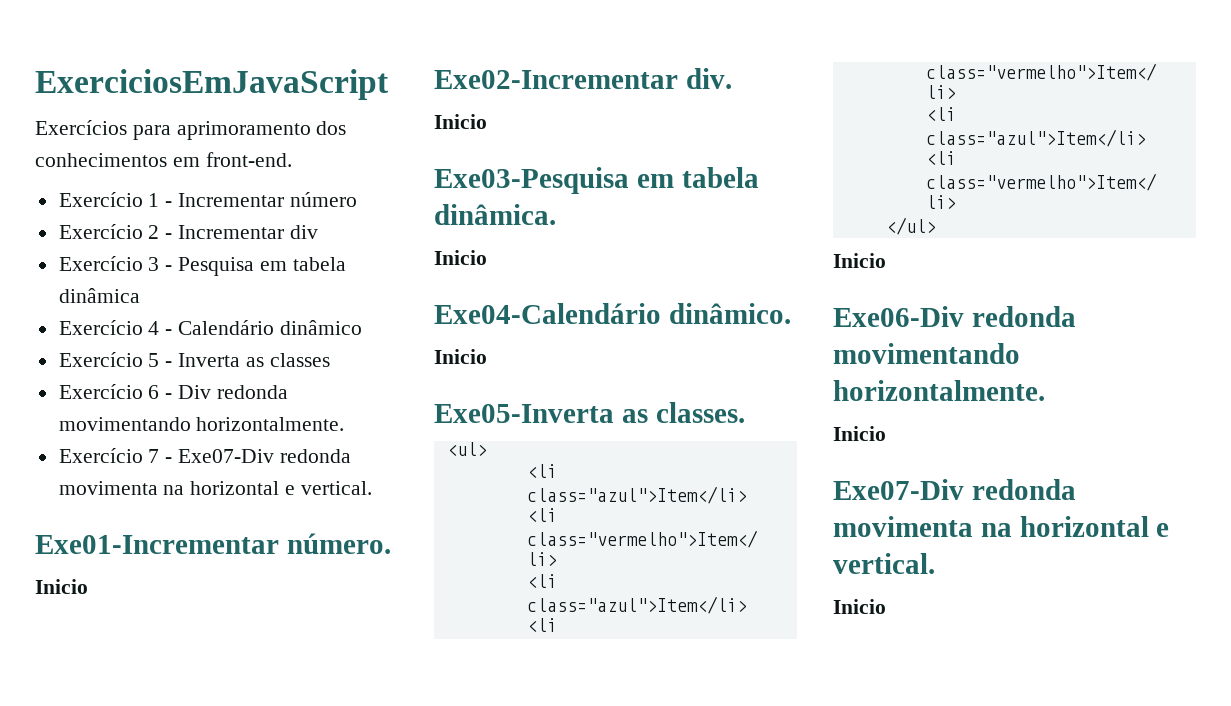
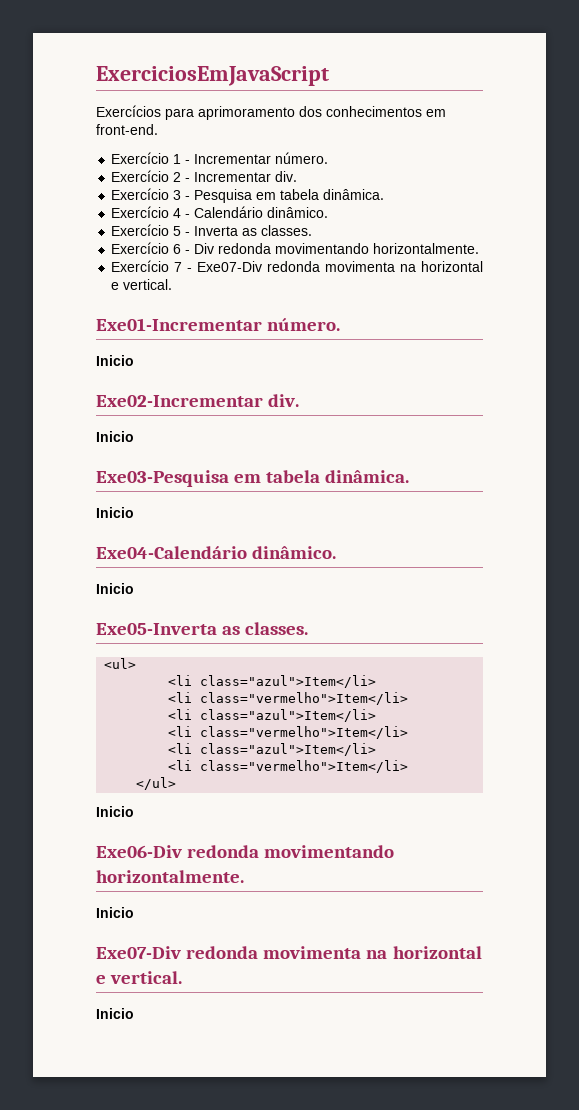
- Exercício 1 - Incrementar número
+ Exercício 1 - Incrementar número.
- Exercício 2 - Incrementar div
+ Exercício 2 - Incrementar div.
- Exercício 3 - Pesquisa em tabela dinâmica
+ Exercício 3 - Pesquisa em tabela dinâmica.
- Exercício 4 - Calendário dinâmico
+ Exercício 4 - Calendário dinâmico.
- Exercício 5 - Inverta as classes
+ Exercício 5 - Inverta as classes.

